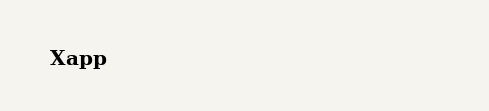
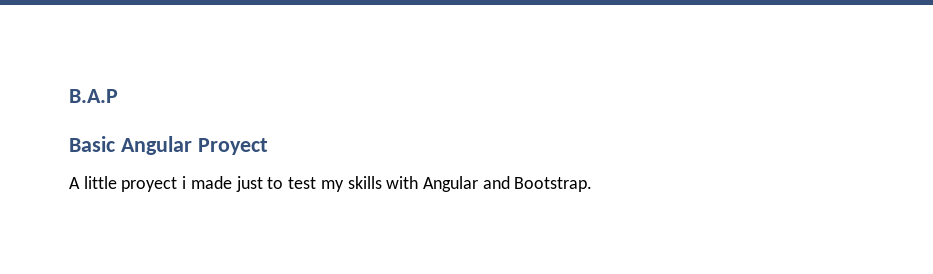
- Xapp
+ B.A.P
+ Basic Angular Proyect
+ A little proyect i made just to test my skills with Angular and Bootstrap.

